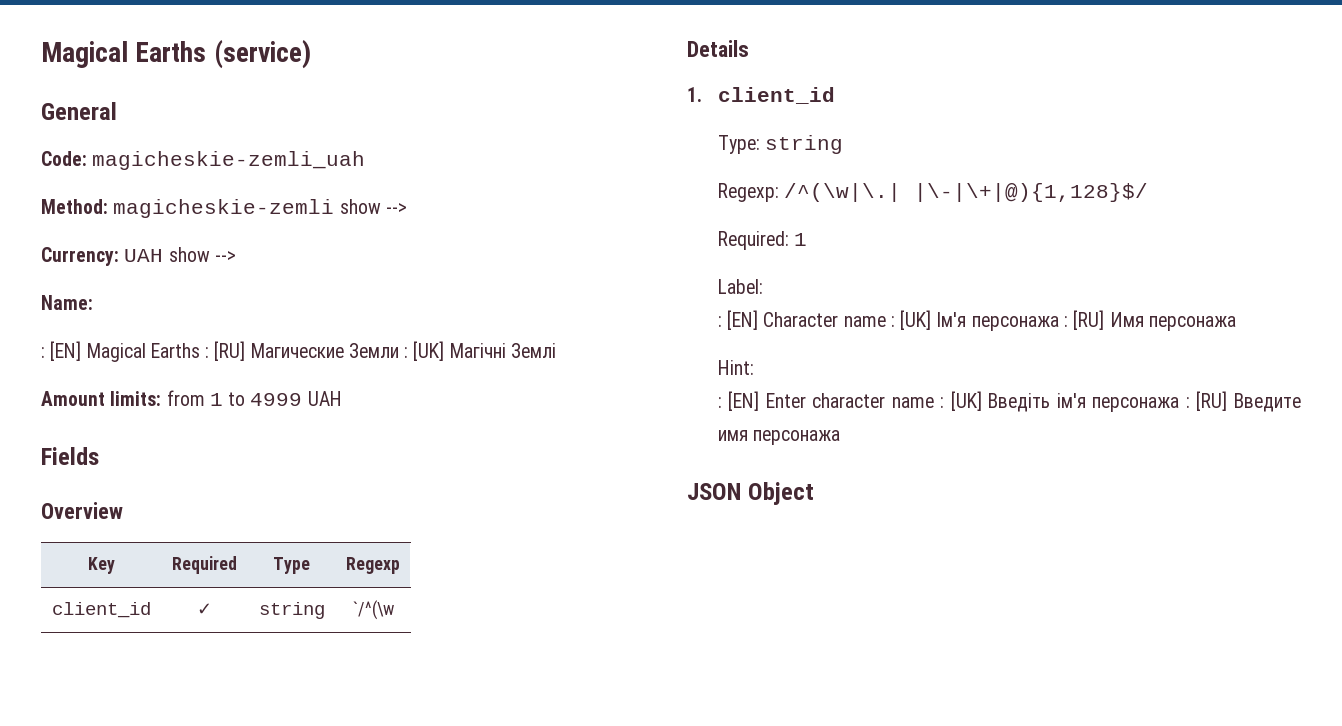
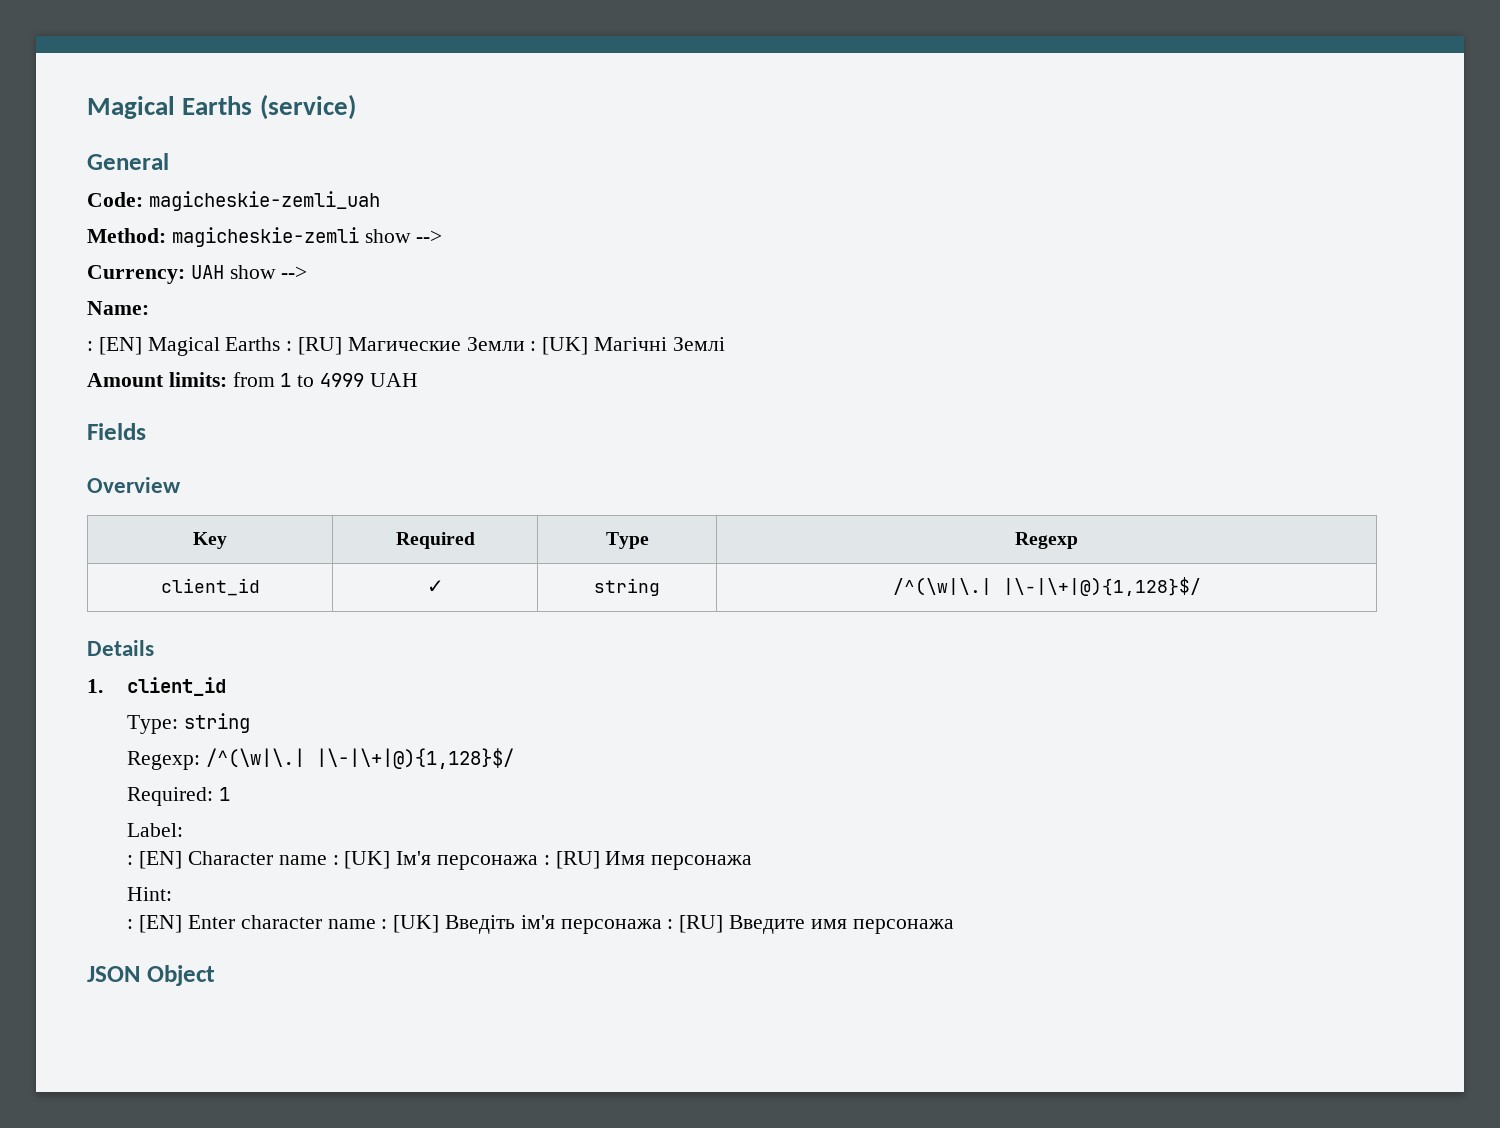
- client_id | ✓ | string | `/^(\w
+ client_id | ✓ | string | /^(\w|\.| |\-|\+|@){1,128}$/

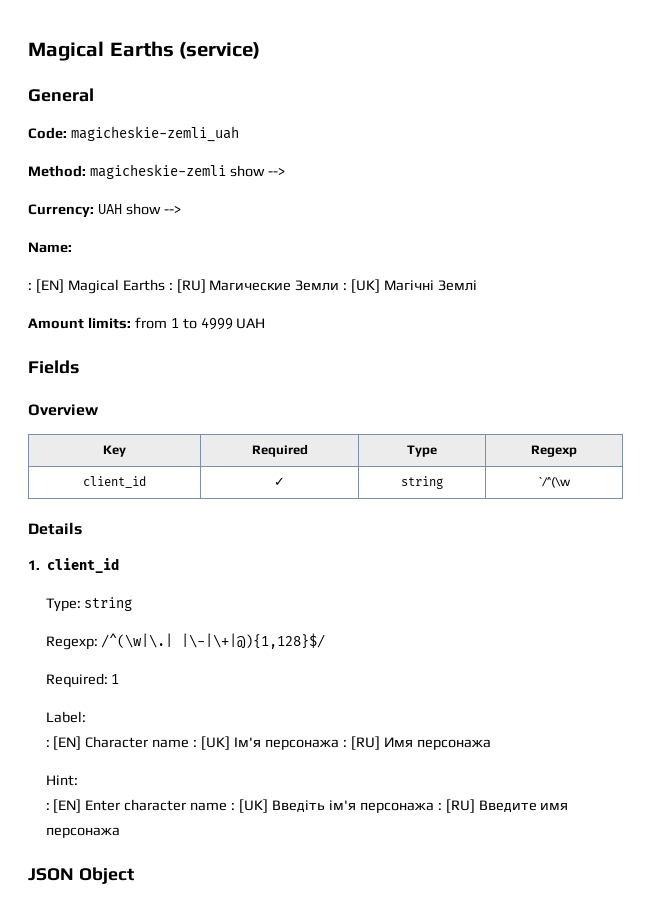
- client_id | ✓ | string | /^(\w|\.| |\-|\+|@){1,128}$/
+ client_id | ✓ | string | `/^(\w

